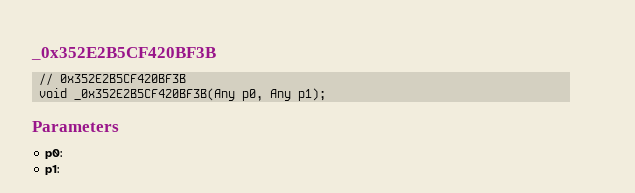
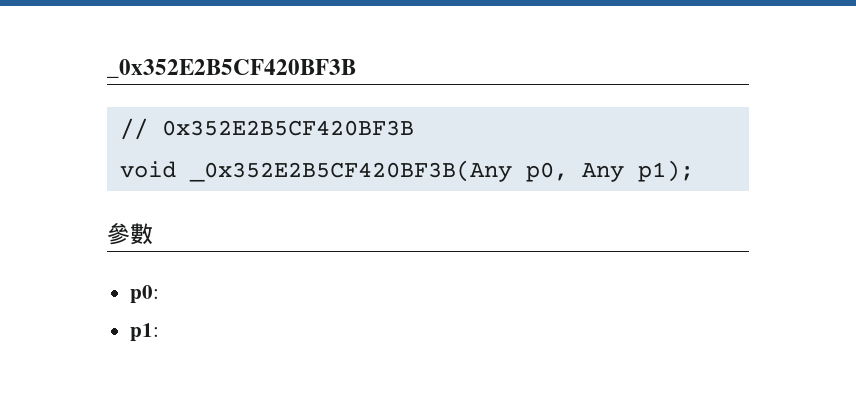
- Parameters
+ 參數

